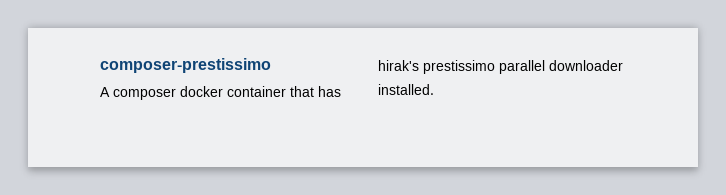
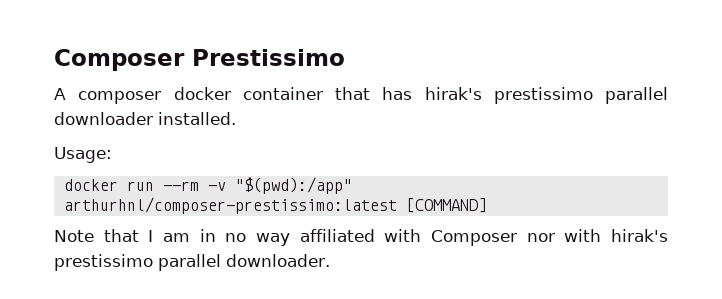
- composer-prestissimo
+ Composer Prestissimo
+ Usage:
+ docker run --rm -v "$(pwd):/app" arthurhnl/composer-prestissimo:latest [COMMAND]
+ Note that I am in no way affiliated with Composer nor with hirak's prestissimo parallel downloader.

